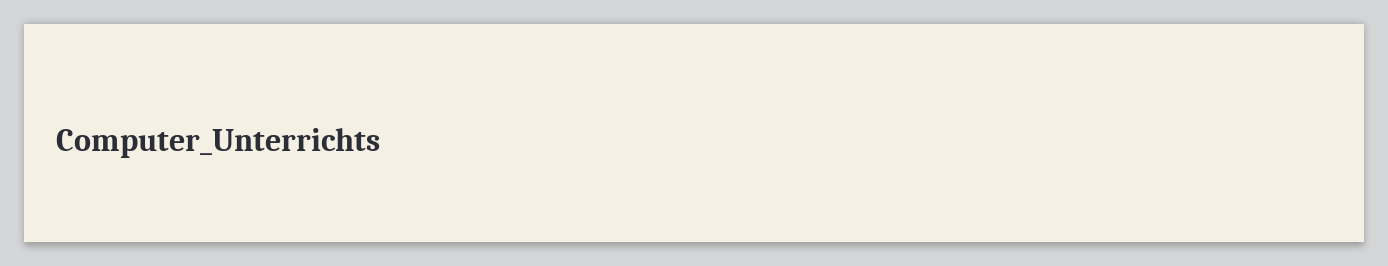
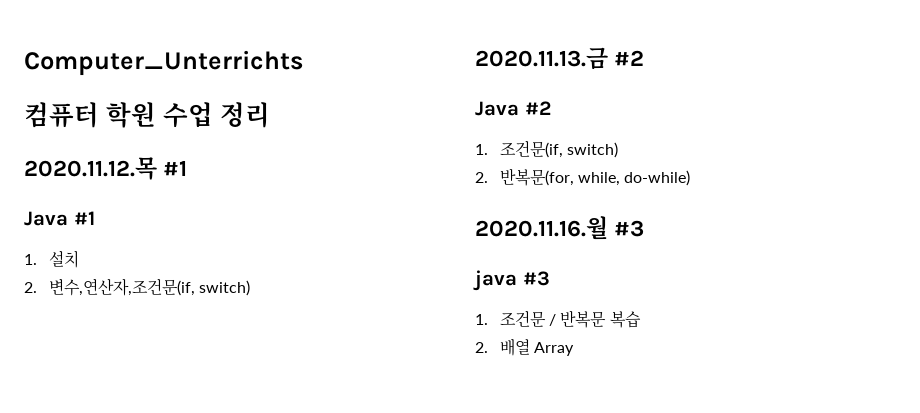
+ 컴퓨터 학원 수업 정리
+ 2020.11.12.목 #1
+ Java #1
+ 1. 설치
+ 2. 변수,연산자,조건문(if, switch)
+ 2020.11.13.금 #2
+ Java #2
+ 1. 조건문(if, switch)
+ 2. 반복문(for, while, do-while)
+ 2020.11.16.월 #3
+ java #3
+ 1. 조건문 / 반복문 복습
+ 2. 배열 Array

